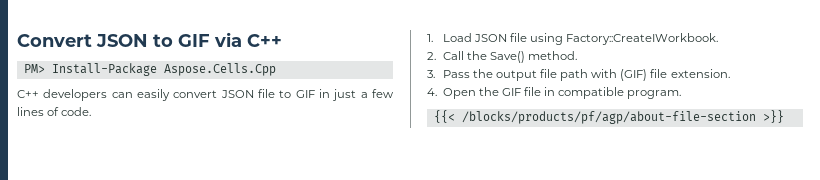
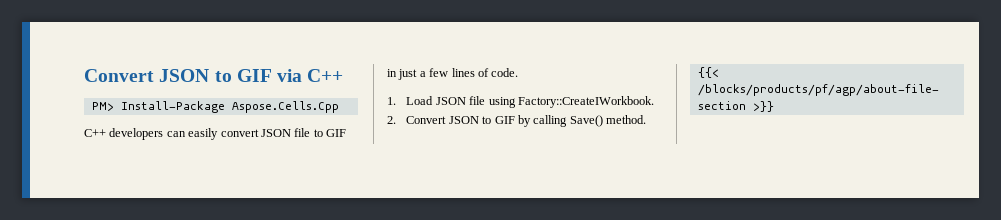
- 2. Call the Save() method.
- 3. Pass the output file path with (GIF) file extension.
- 4. Open the GIF file in compatible program.
+ 2. Convert JSON to GIF by calling Save() method.

